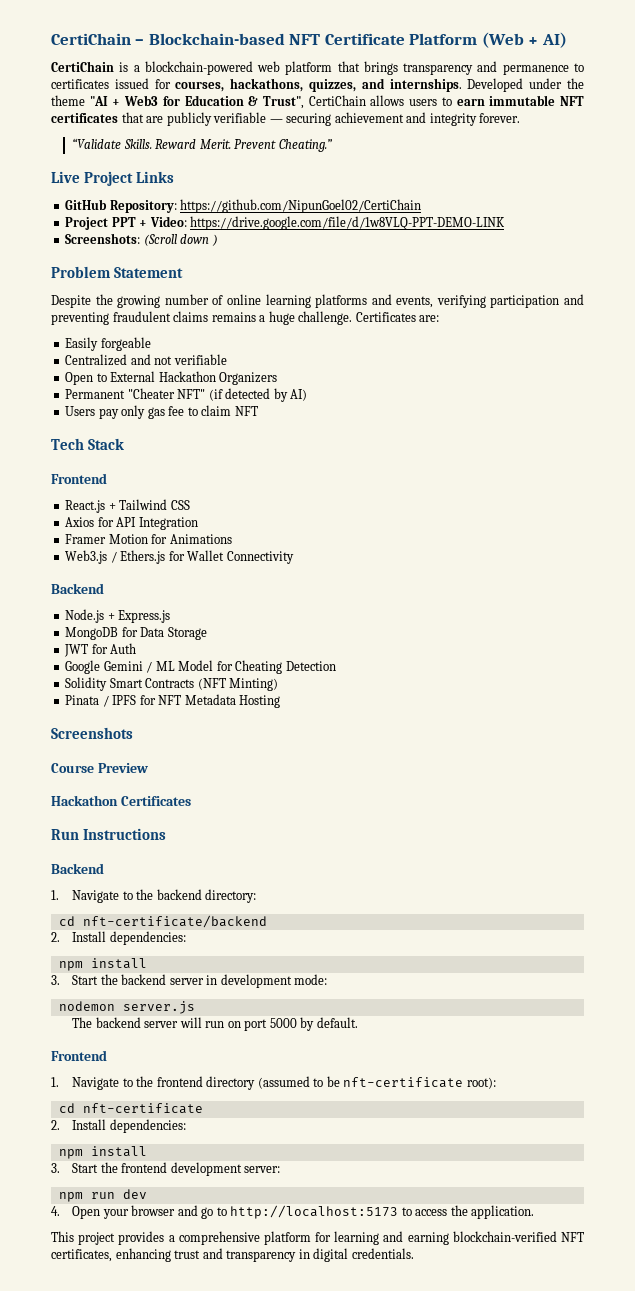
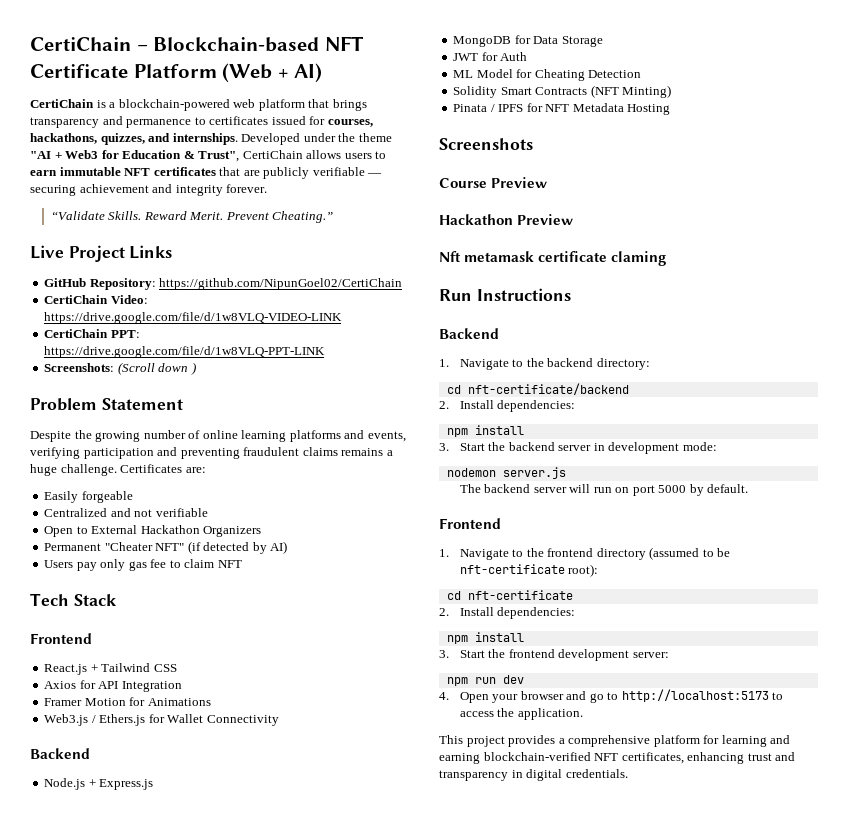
- Project PPT + Video: https://drive.google.com/file/d/1w8VLQ-PPT-DEMO-LINK
+ CertiChain Video: https://drive.google.com/file/d/1w8VLQ-VIDEO-LINK
+ CertiChain PPT: https://drive.google.com/file/d/1w8VLQ-PPT-LINK
- Google Gemini / ML Model for Cheating Detection
+ ML Model for Cheating Detection
- Hackathon Certificates
+ Hackathon Preview
+ Nft metamask certificate claming

